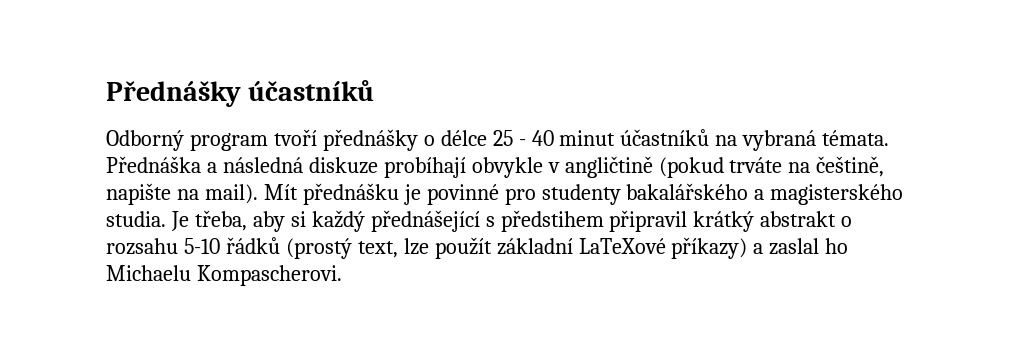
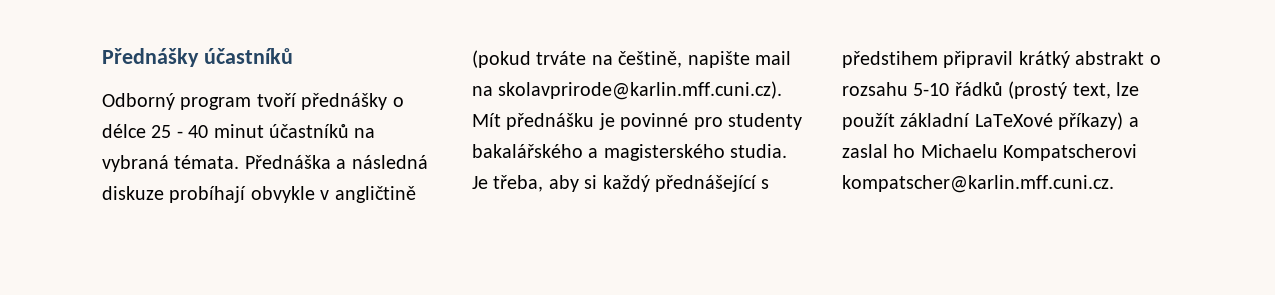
- Přednáška a následná diskuze probíhají obvykle v angličtině (pokud trváte na češtině, napište na mail). Mít přednášku je povinné pro studenty bakalářského a magisterského studia.
+ Přednáška a následná diskuze probíhají obvykle v angličtině (pokud trváte na češtině, napište mail na skolavprirode@karlin.mff.cuni.cz). Mít přednášku je povinné pro studenty bakalářského a magisterského studia.
- Je třeba, aby si každý přednášející s předstihem připravil krátký abstrakt o rozsahu 5-10 řádků (prostý text, lze použít základní LaTeXové příkazy) a zaslal ho Michaelu Kompascherovi.
+ Je třeba, aby si každý přednášející s předstihem připravil krátký abstrakt o rozsahu 5-10 řádků (prostý text, lze použít základní LaTeXové příkazy) a zaslal ho Michaelu Kompatscherovi kompatscher@karlin.mff.cuni.cz.

